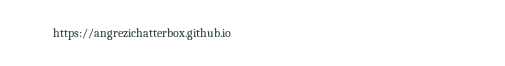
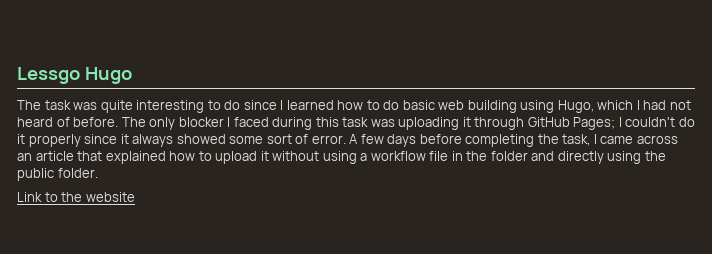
- https://angrezichatterbox.github.io
+ Lessgo Hugo
+ The task was quite interesting to do since I learned how to do basic web building using Hugo, which I had not heard of before. The only blocker I faced during this task was uploading it through GitHub Pages; I couldn't do it properly since it always showed some sort of error. A few days before completing the task, I came across an article that explained how to upload it without using a workflow file in the folder and directly using the public folder.
+ Link to the website

